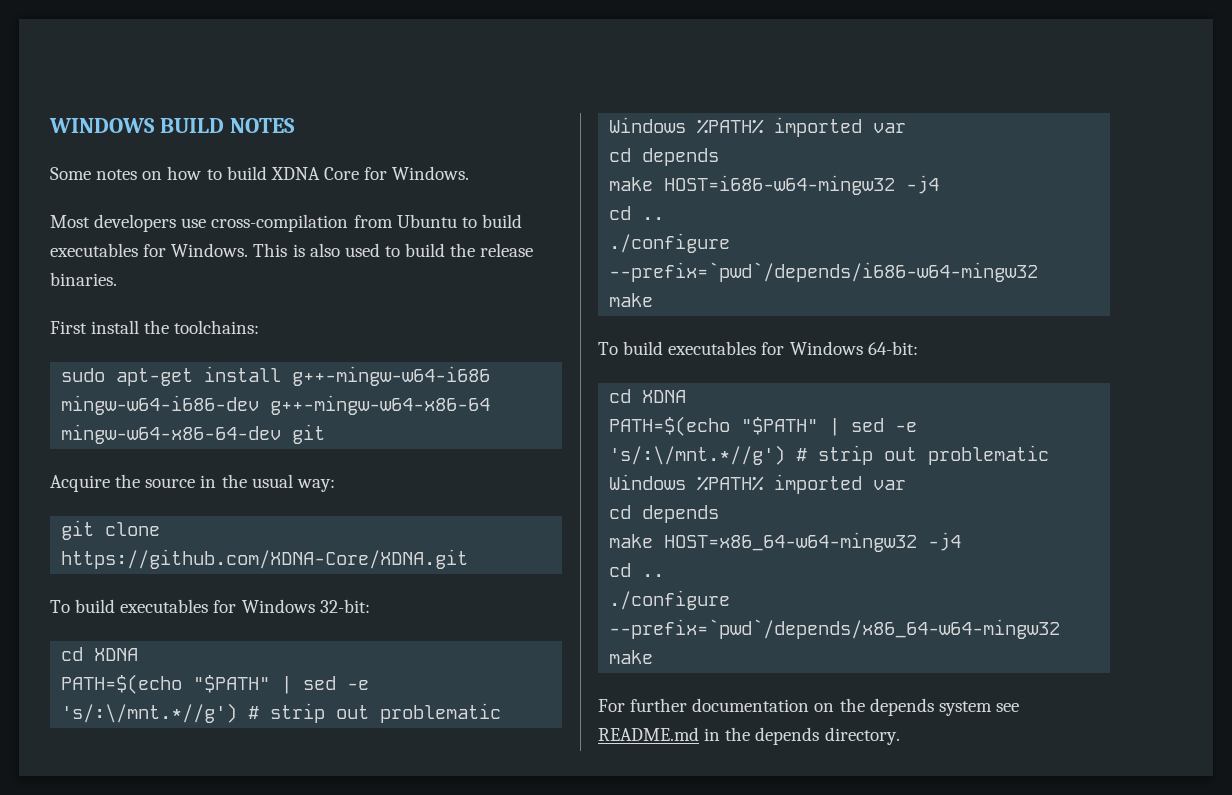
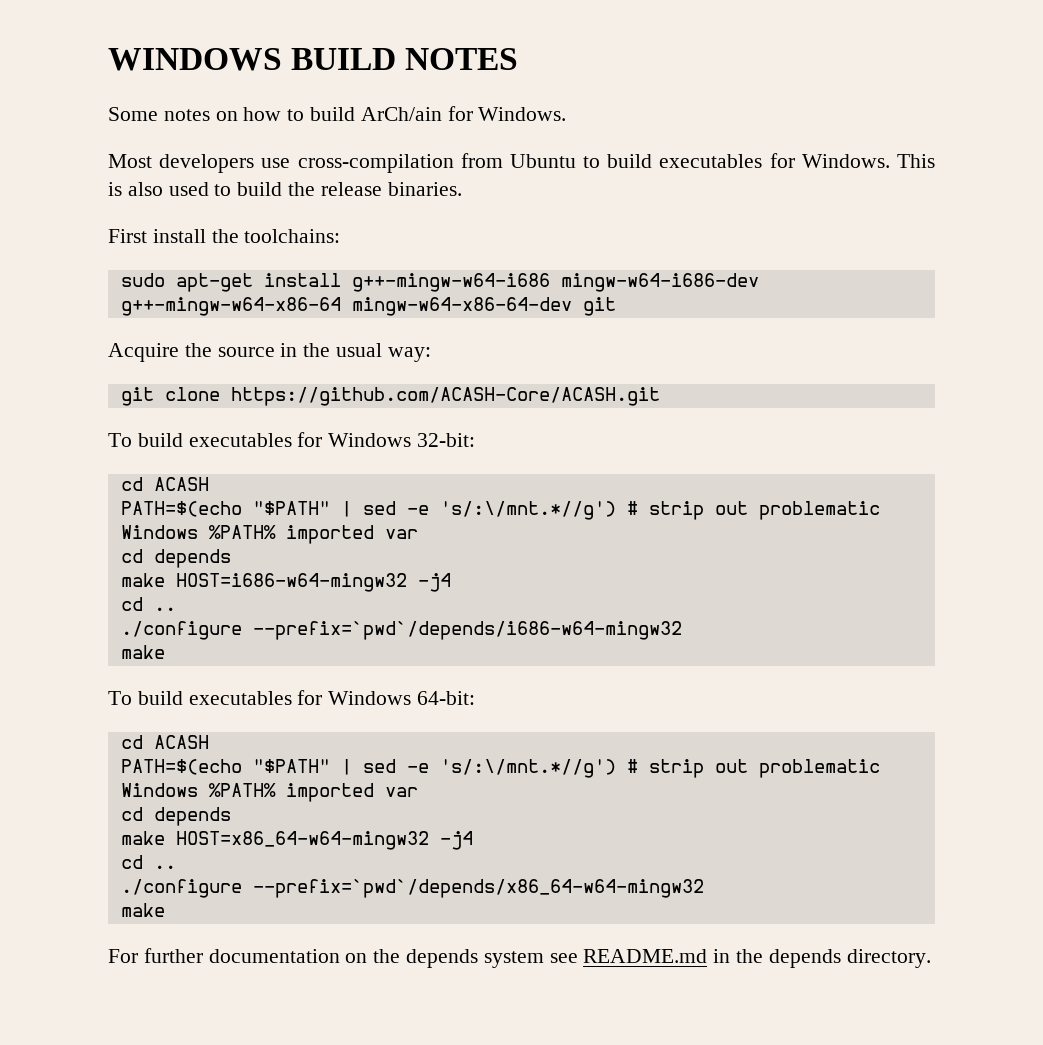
- Some notes on how to build XDNA Core for Windows.
+ Some notes on how to build ArCh/ain for Windows.
- git clone https://github.com/XDNA-Core/XDNA.git
+ git clone https://github.com/ACASH-Core/ACASH.git
  To build executables for Windows 32-bit:
- cd XDNA
+ cd ACASH
  To build executables for Windows 64-bit:
- cd XDNA
+ cd ACASH

